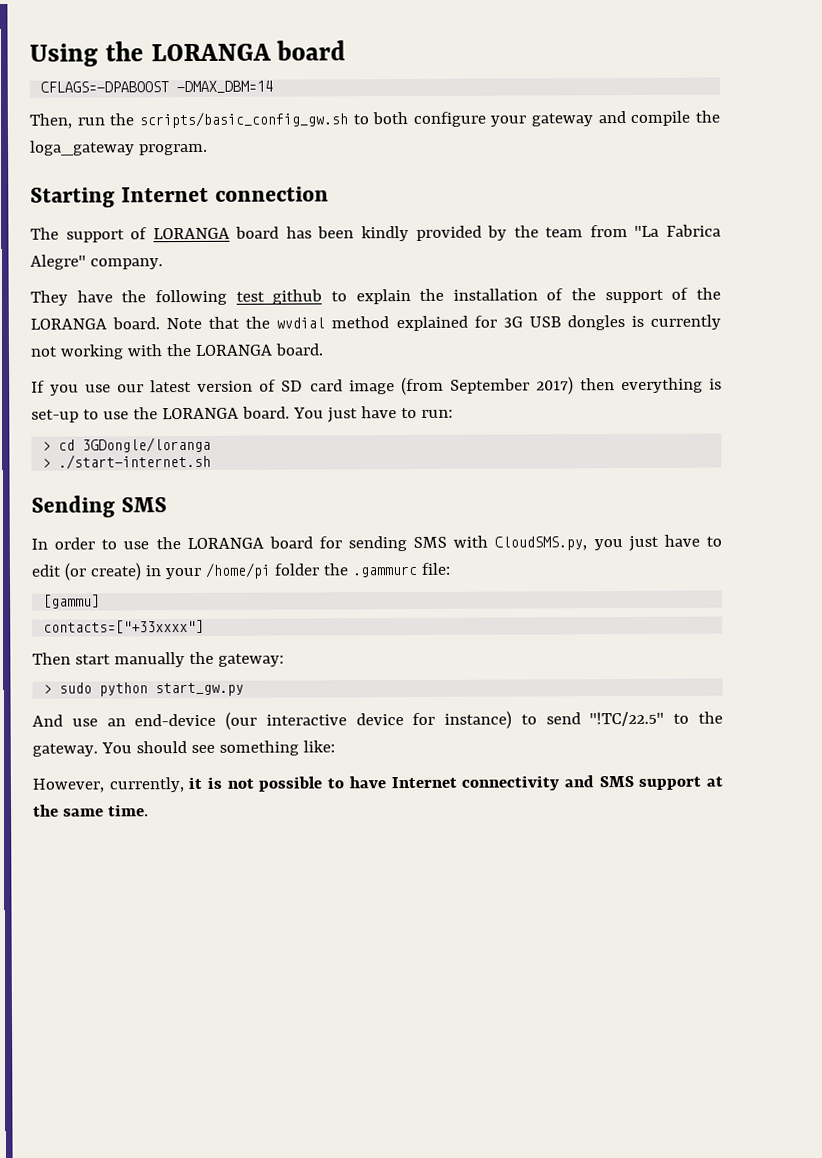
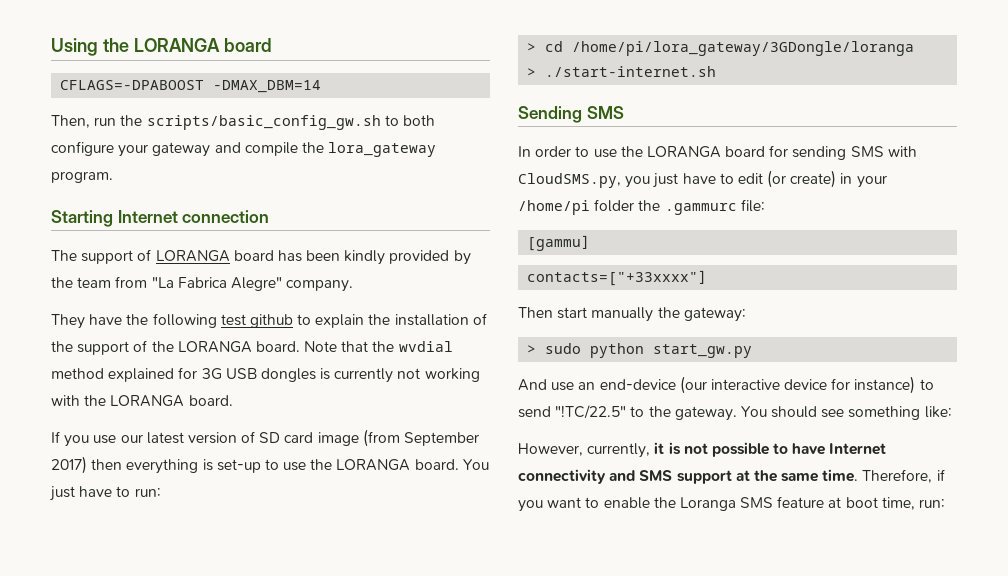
- Then, run the scripts/basic_config_gw.sh to both configure your gateway and compile the loga_gateway program.
+ Then, run the scripts/basic_config_gw.sh to both configure your gateway and compile the lora_gateway program.
- > cd 3GDongle/loranga
+ > cd /home/pi/lora_gateway/3GDongle/loranga
+ Therefore, if you want to enable the Loranga SMS feature at boot time, run:

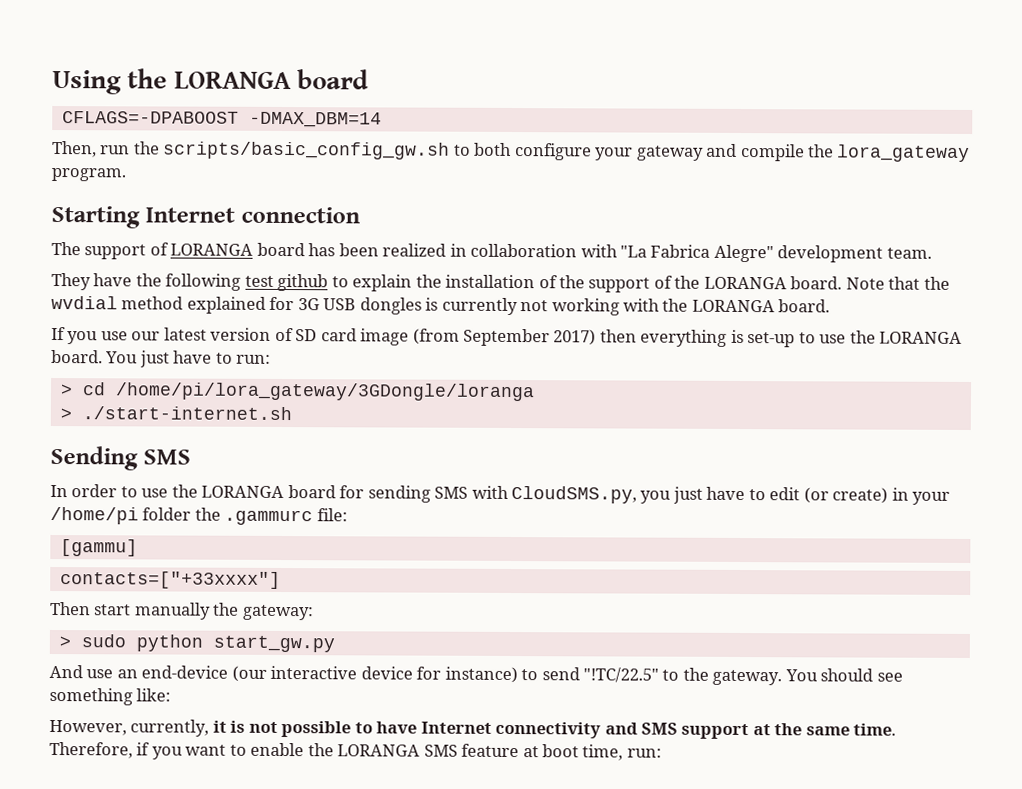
- The support of LORANGA board has been kindly provided by the team from "La Fabrica Alegre" company.
+ The support of LORANGA board has been realized in collaboration with "La Fabrica Alegre" development team.
- Therefore, if you want to enable the Loranga SMS feature at boot time, run:
+ Therefore, if you want to enable the LORANGA SMS feature at boot time, run:

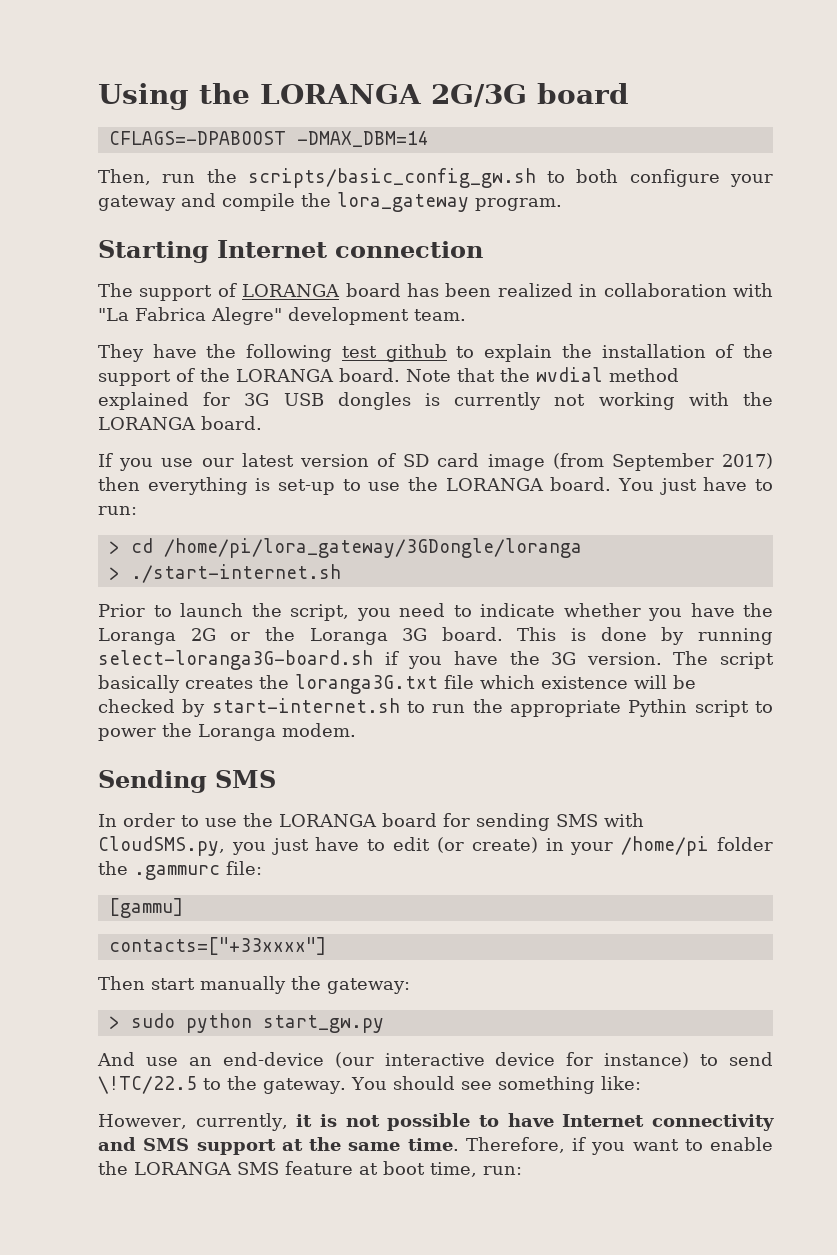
- Using the LORANGA board
+ Using the LORANGA 2G/3G board
+ Prior to launch the script, you need to indicate whether you have the Loranga 2G or the Loranga 3G board. This is done by running select-loranga3G-board.sh if you have the 3G version. The script basically creates the loranga3G.txt file which existence will be checked by start-internet.sh to run the appropriate Pythin script to power the Loranga modem.
- And use an end-device (our interactive device for instance) to send "!TC/22.5" to the gateway.
+ And use an end-device (our interactive device for instance) to send \!TC/22.5 to the gateway.

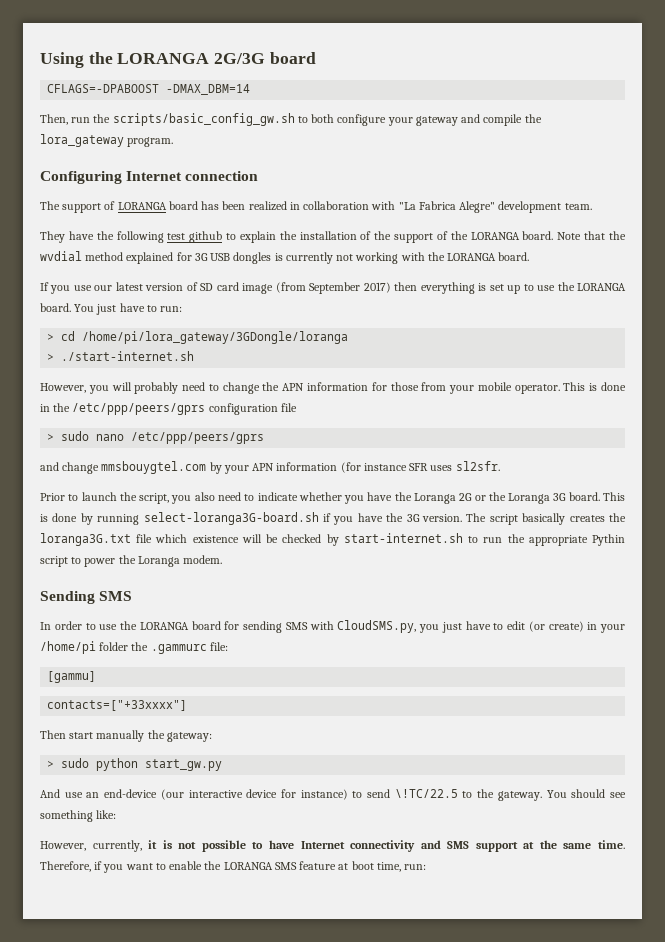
- Starting Internet connection
+ Configuring Internet connection
- If you use our latest version of SD card image (from September 2017) then everything is set-up to use the LORANGA board.
+ If you use our latest version of SD card image (from September 2017) then everything is set up to use the LORANGA board.
+ However, you will probably need to change the APN information for those from your mobile operator. This is done in the /etc/ppp/peers/gprs configuration file
+ > sudo nano /etc/ppp/peers/gprs
+ and change mmsbouygtel.com by your APN information (for instance SFR uses sl2sfr.
- Prior to launch the script, you need to indicate whether you have the Loranga 2G or the Loranga 3G board.
+ Prior to launch the script, you also need to indicate whether you have the Loranga 2G or the Loranga 3G board.

